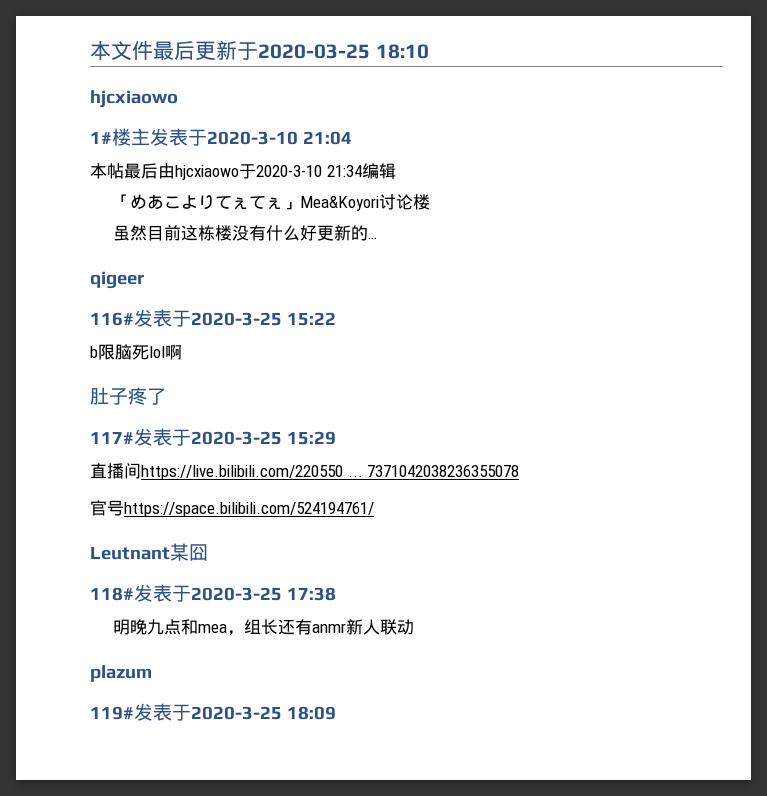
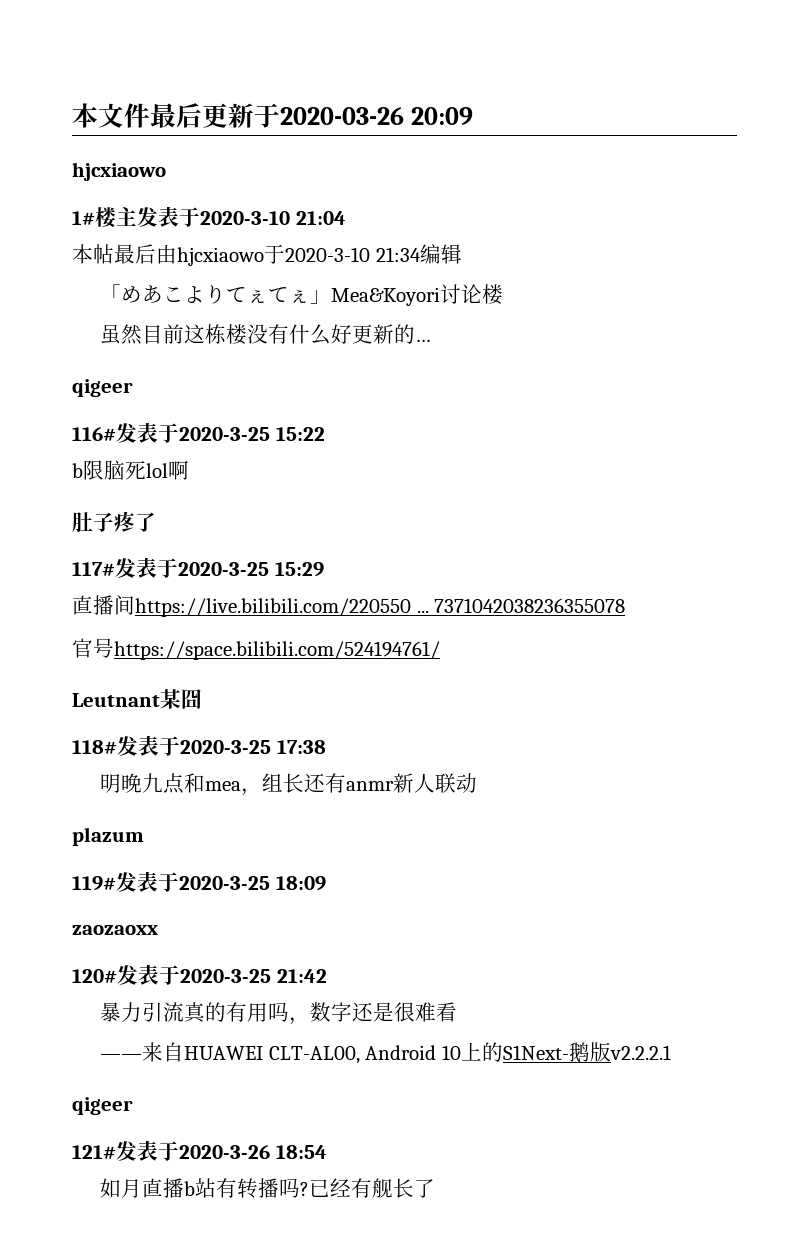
- 本文件最后更新于2020-03-25 18:10
+ 本文件最后更新于2020-03-26 20:09
+ zaozaoxx
+ 120#发表于2020-3-25 21:42
+ 暴力引流真的有用吗，数字还是很难看
+ ——来自HUAWEI CLT-AL00, Android 10上的S1Next-鹅版v2.2.2.1
+ qigeer
+ 121#发表于2020-3-26 18:54
+ 如月直播b站有转播吗?已经有舰长了

